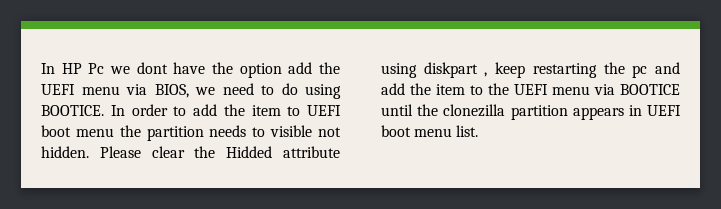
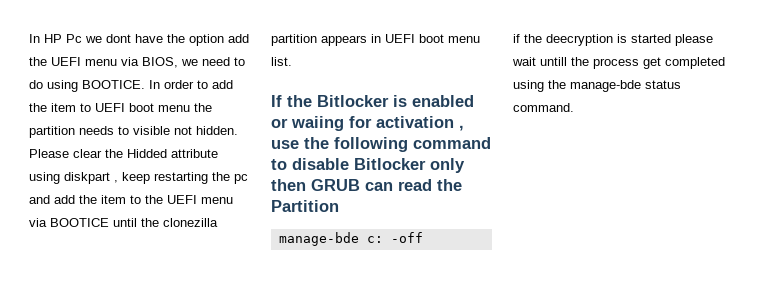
+ If the Bitlocker is enabled or waiing for activation , use the following command to disable Bitlocker only then GRUB can read the Partition
+ manage-bde c: -off
+ if the deecryption is started please wait untill the process get completed using the manage-bde status command.

